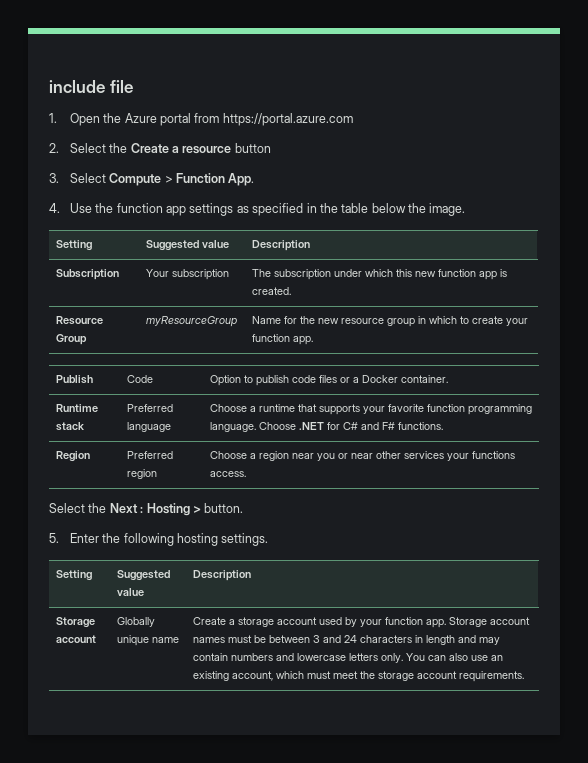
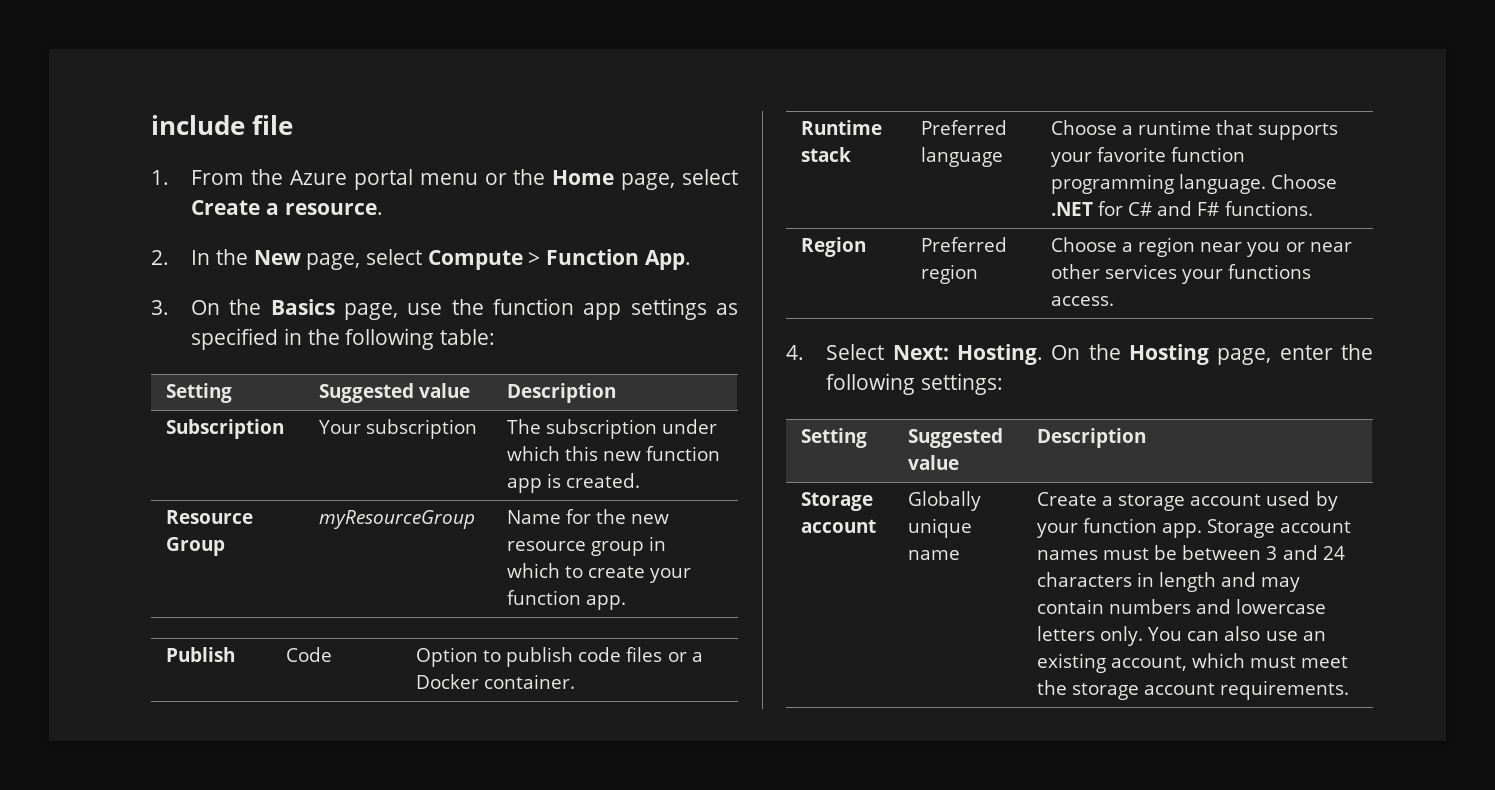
- 1. Open the Azure portal from https://portal.azure.com
- 2. Select the Create a resource button
- 3. Select Compute > Function App.
- 4. Use the function app settings as specified in the table below the image.
+ 1. From the Azure portal menu or the Home page, select Create a resource.
+ 2. In the New page, select Compute > Function App.
+ 3. On the Basics page, use the function app settings as specified in the following table:
- Select the Next : Hosting > button.
- 5. Enter the following hosting settings.
+ 4. Select Next: Hosting. On the Hosting page, enter the following settings:

